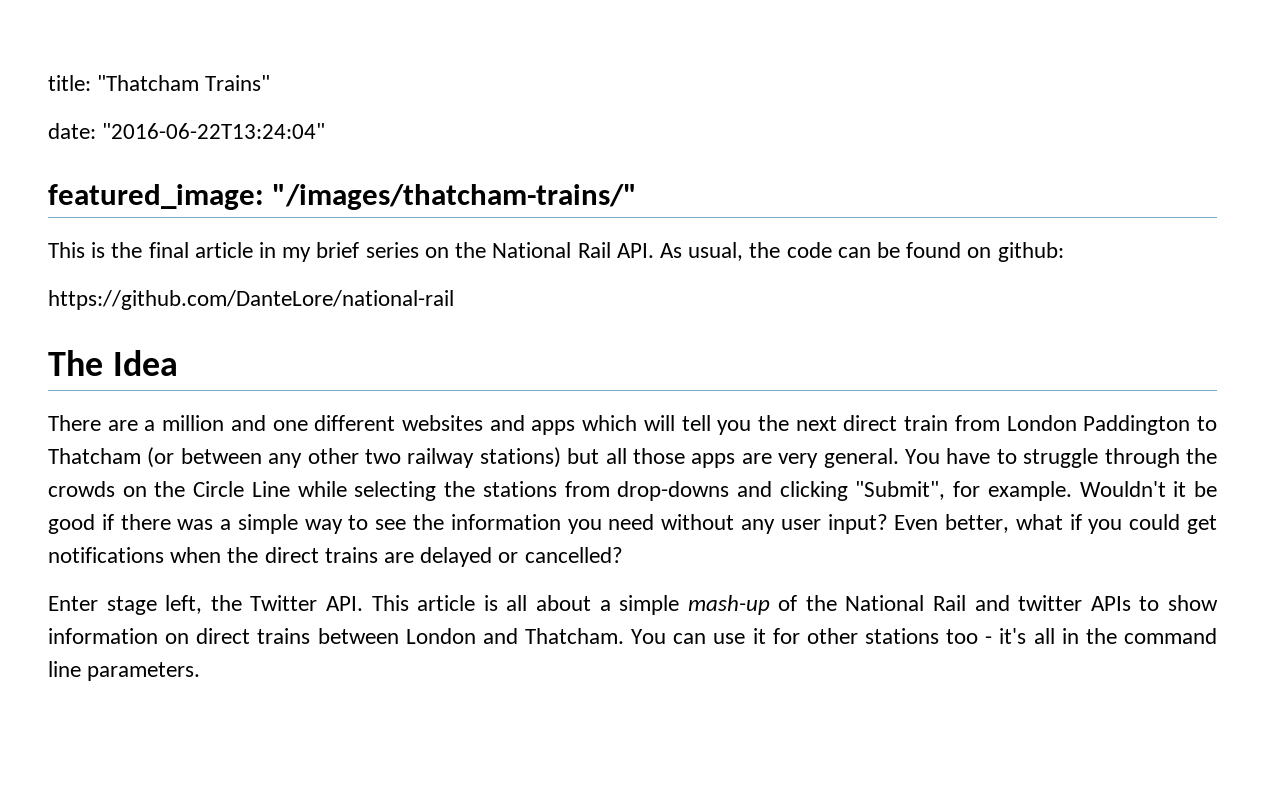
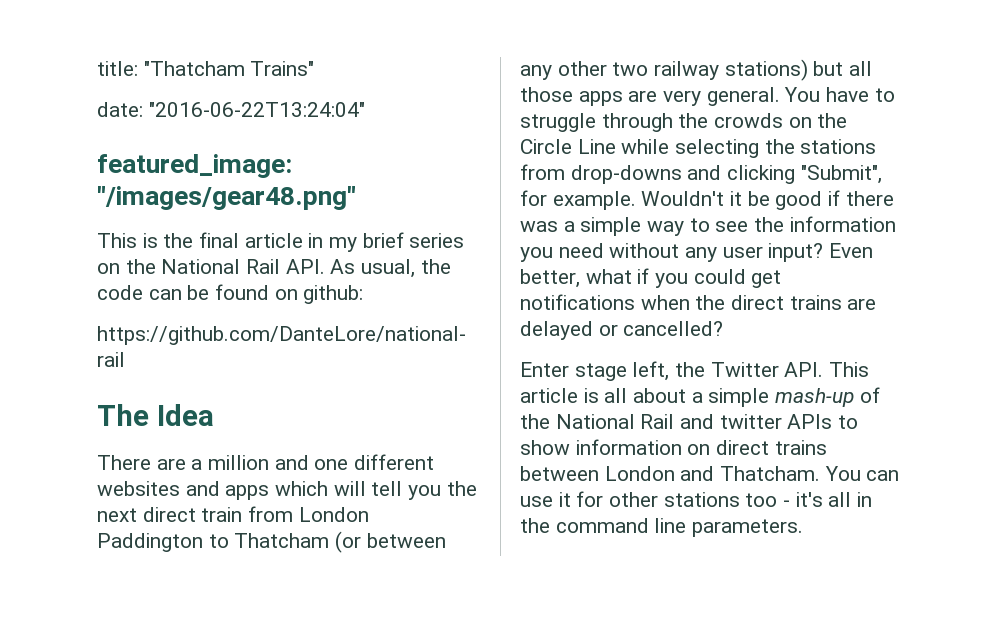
- featured_image: "/images/thatcham-trains/"
+ featured_image: "/images/gear48.png"

